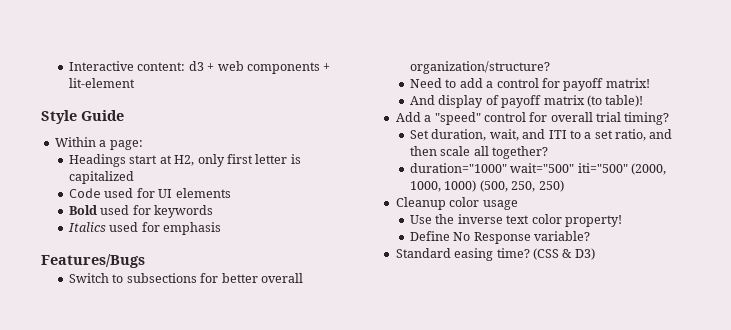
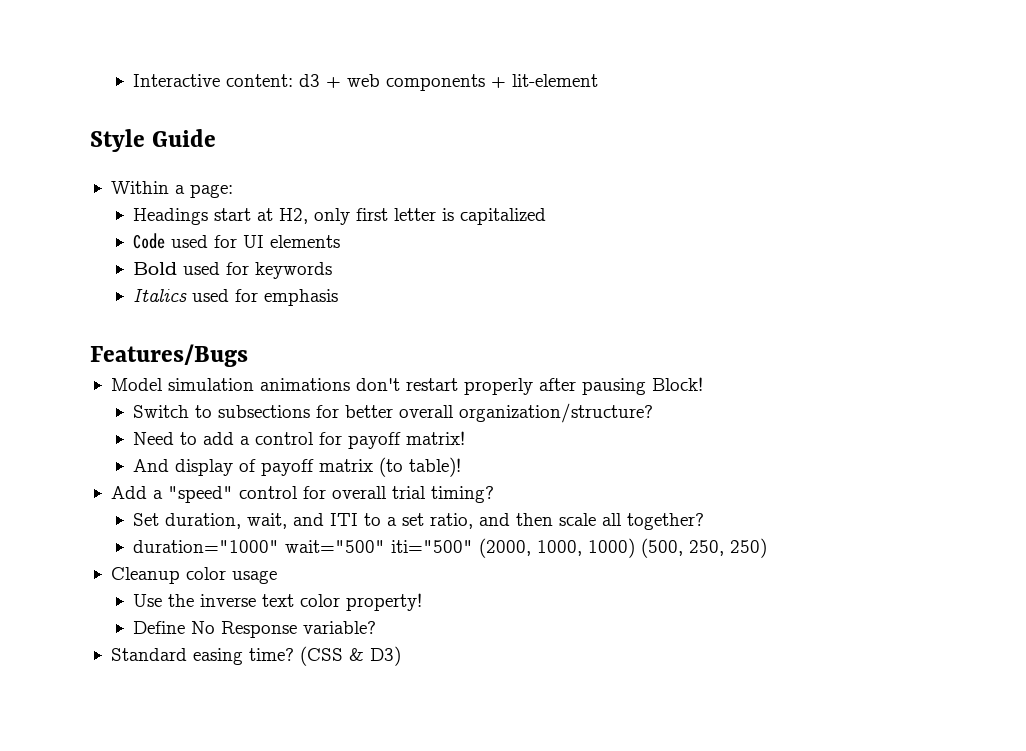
+ Model simulation animations don't restart properly after pausing Block!

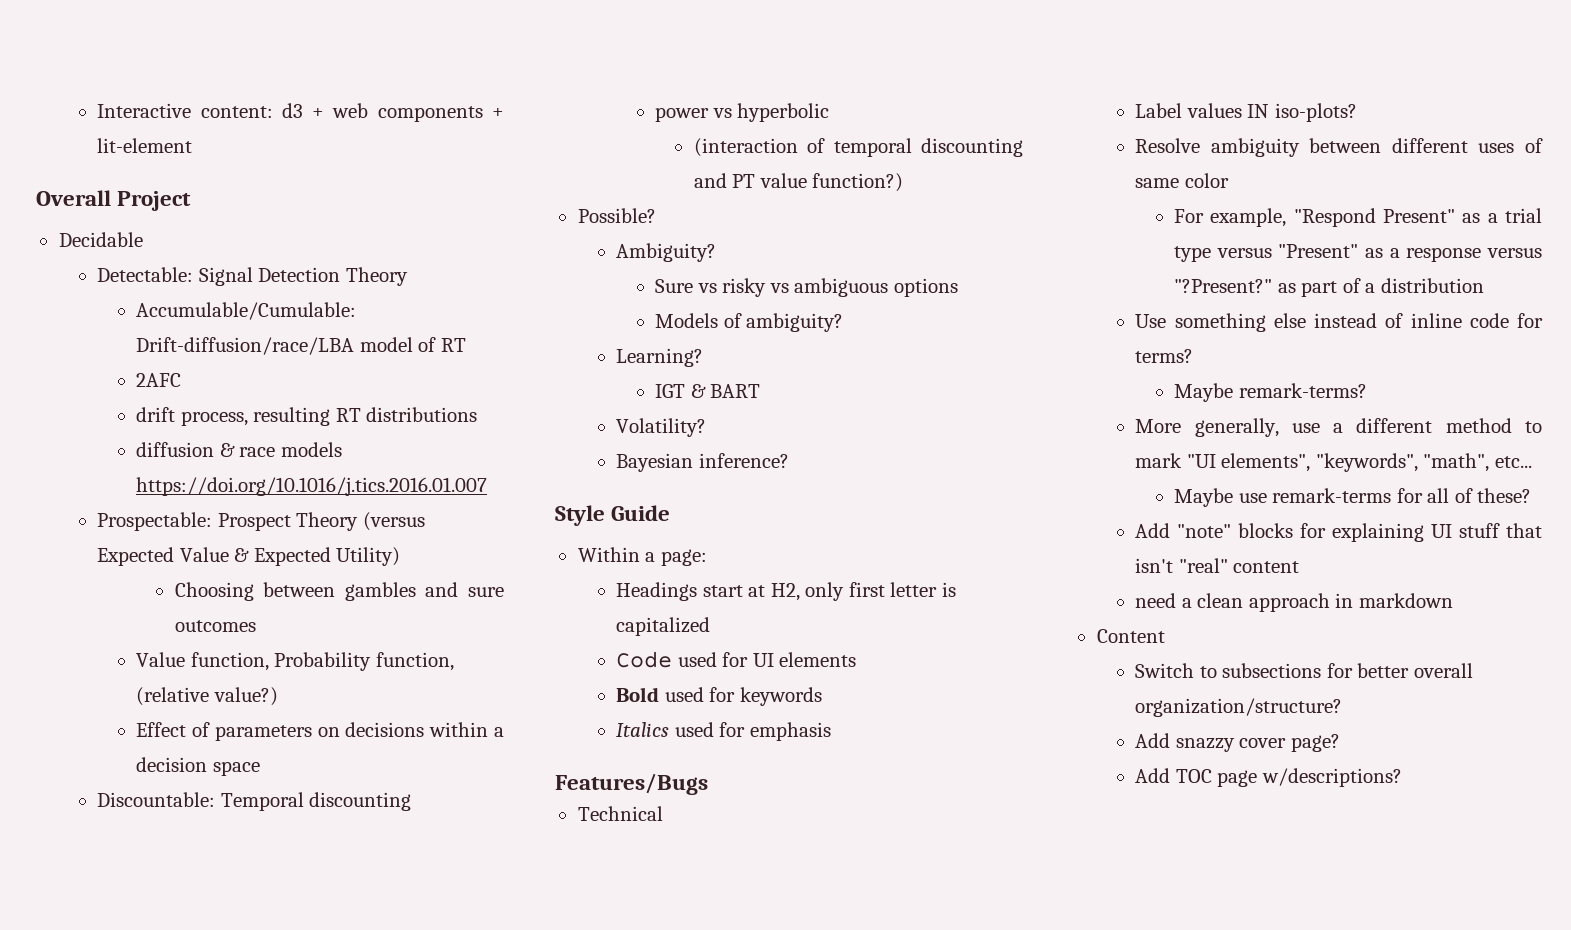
+ Overall Project
+ Decidable
+ Detectable: Signal Detection Theory
+ Accumulable/Cumulable: Drift-diffusion/race/LBA model of RT
+ 2AFC
+ drift process, resulting RT distributions
+ diffusion & race models https://doi.org/10.1016/j.tics.2016.01.007
+ Prospectable: Prospect Theory (versus Expected Value & Expected Utility)
+ Choosing between gambles and sure outcomes
+ Value function, Probability function, (relative value?)
+ Effect of parameters on decisions within a decision space
+ Discountable: Temporal discounting
+ power vs hyperbolic
+ (interaction of temporal discounting and PT value function?)
+ Possible?
+ Ambiguity?
+ Sure vs risky vs ambiguous options
+ Models of ambiguity?
+ Learning?
+ IGT & BART
+ Volatility?
+ Bayesian inference?
- Model simulation animations don't restart properly after pausing Block!
+ Technical
+ Label values IN iso-plots?
+ Resolve ambiguity between different uses of same color
+ For example, "Respond Present" as a trial type versus "Present" as a response versus "?Present?" as part of a distribution
+ Use something else instead of inline code for terms?
+ Maybe remark-terms?
+ More generally, use a different method to mark "UI elements", "keywords", "math", etc...
+ Maybe use remark-terms for all of these?
+ Add "note" blocks for explaining UI stuff that isn't "real" content
+ need a clean approach in markdown
+ Content
- Need to add a control for payoff matrix!
- And display of payoff matrix (to table)!
- Add a "speed" control for overall trial timing?
- Set duration, wait, and ITI to a set ratio, and then scale all together?
- duration="1000" wait="500" iti="500" (2000, 1000, 1000) (500, 250, 250)
- Cleanup color usage
- Use the inverse text color property!
- Define No Response variable?
- Standard easing time? (CSS & D3)
+ Add snazzy cover page?
+ Add TOC page w/descriptions?

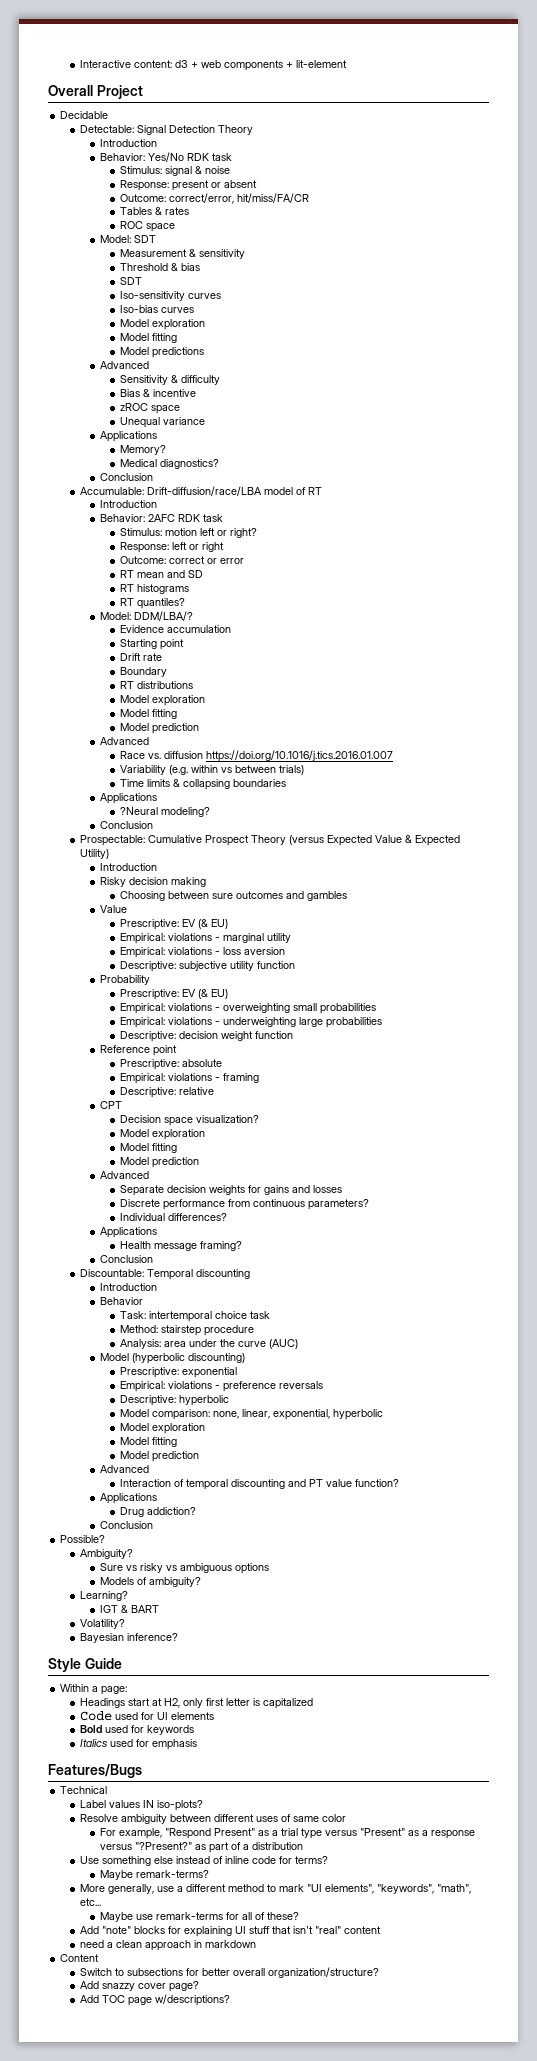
  Detectable: Signal Detection Theory
- Accumulable/Cumulable: Drift-diffusion/race/LBA model of RT
- 2AFC
- drift process, resulting RT distributions
- diffusion & race models https://doi.org/10.1016/j.tics.2016.01.007
+ Introduction
+ Behavior: Yes/No RDK task
+ Stimulus: signal & noise
+ Response: present or absent
+ Outcome: correct/error, hit/miss/FA/CR
+ Tables & rates
+ ROC space
+ Model: SDT
+ Measurement & sensitivity
+ Threshold & bias
+ SDT
+ Iso-sensitivity curves
+ Iso-bias curves
+ Model exploration
+ Model fitting
+ Model predictions
+ Advanced
+ Sensitivity & difficulty
+ Bias & incentive
+ zROC space
+ Unequal variance
+ Applications
+ Memory?
+ Medical diagnostics?
+ Conclusion
+ Accumulable: Drift-diffusion/race/LBA model of RT
+ Introduction
+ Behavior: 2AFC RDK task
+ Stimulus: motion left or right?
+ Response: left or right
+ Outcome: correct or error
+ RT mean and SD
+ RT histograms
+ RT quantiles?
+ Model: DDM/LBA/?
+ Evidence accumulation
+ Starting point
+ Drift rate
+ Boundary
+ RT distributions
+ Model exploration
+ Model fitting
+ Model prediction
+ Advanced
+ Race vs. diffusion https://doi.org/10.1016/j.tics.2016.01.007
+ Variability (e.g. within vs between trials)
+ Time limits & collapsing boundaries
+ Applications
+ ?Neural modeling?
+ Conclusion
- Prospectable: Prospect Theory (versus Expected Value & Expected Utility)
+ Prospectable: Cumulative Prospect Theory (versus Expected Value & Expected Utility)
+ Introduction
+ Risky decision making
- Choosing between gambles and sure outcomes
- Value function, Probability function, (relative value?)
- Effect of parameters on decisions within a decision space
+ Choosing between sure outcomes and gambles
+ Value
+ Prescriptive: EV (& EU)
+ Empirical: violations - marginal utility
+ Empirical: violations - loss aversion
+ Descriptive: subjective utility function
+ Probability
+ Prescriptive: EV (& EU)
+ Empirical: violations - overweighting small probabilities
+ Empirical: violations - underweighting large probabilities
+ Descriptive: decision weight function
+ Reference point
+ Prescriptive: absolute
+ Empirical: violations - framing
+ Descriptive: relative
+ CPT
+ Decision space visualization?
+ Model exploration
+ Model fitting
+ Model prediction
+ Advanced
+ Separate decision weights for gains and losses
+ Discrete performance from continuous parameters?
+ Individual differences?
+ Applications
+ Health message framing?
+ Conclusion
  Discountable: Temporal discounting
- power vs hyperbolic
- (interaction of temporal discounting and PT value function?)
+ Introduction
+ Behavior
+ Task: intertemporal choice task
+ Method: stairstep procedure
+ Analysis: area under the curve (AUC)
+ Model (hyperbolic discounting)
+ Prescriptive: exponential
+ Empirical: violations - preference reversals
+ Descriptive: hyperbolic
+ Model comparison: none, linear, exponential, hyperbolic
+ Model exploration
+ Model fitting
+ Model prediction
+ Advanced
+ Interaction of temporal discounting and PT value function?
+ Applications
+ Drug addiction?
+ Conclusion

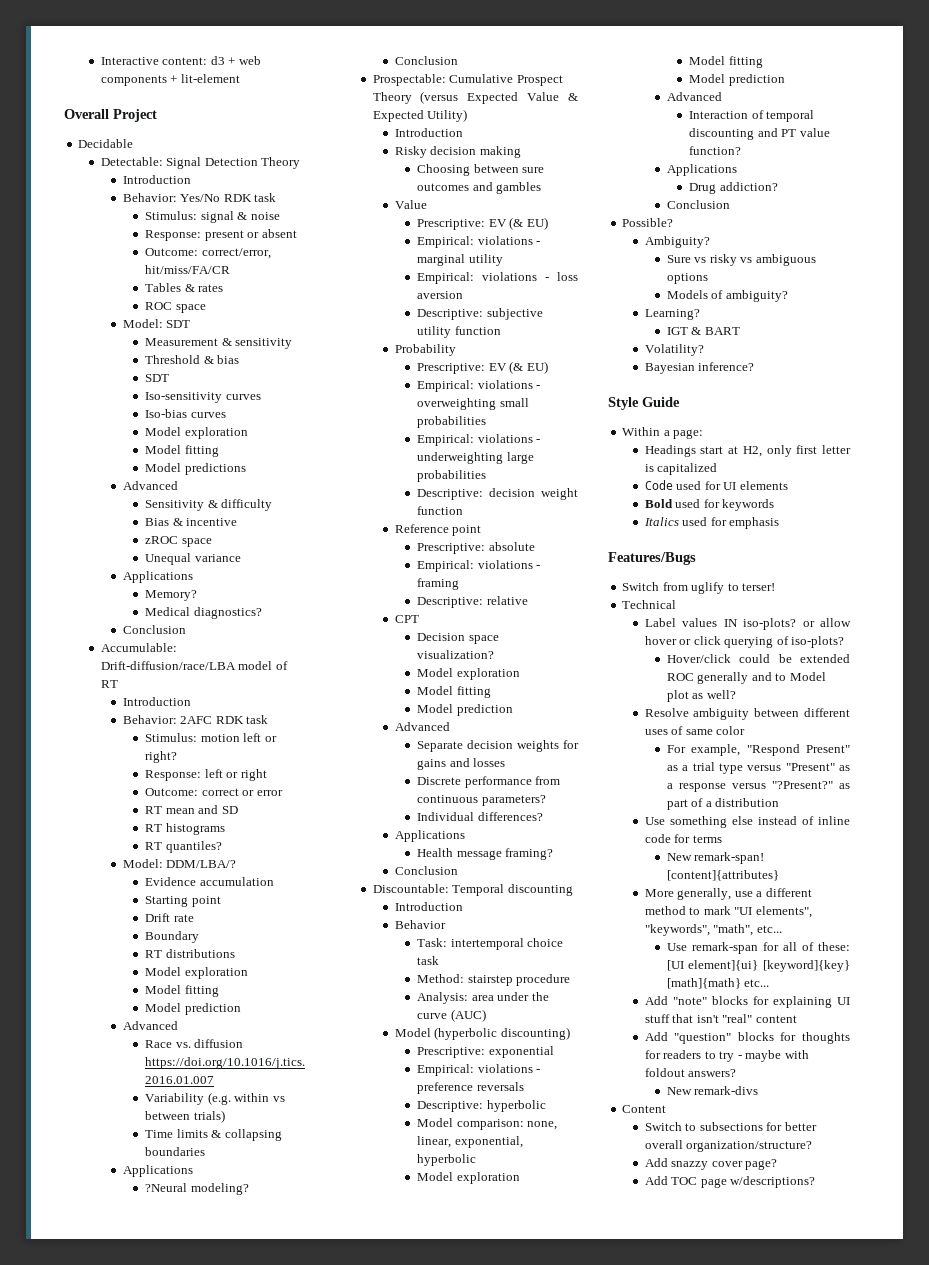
+ Switch from uglify to terser!
- Label values IN iso-plots?
+ Label values IN iso-plots? or allow hover or click querying of iso-plots?
+ Hover/click could be extended ROC generally and to Model plot as well?
- Use something else instead of inline code for terms?
- Maybe remark-terms?
+ Use something else instead of inline code for terms
+ New remark-span! [content]{attributes}
- Maybe use remark-terms for all of these?
+ Use remark-span for all of these: [UI element]{ui} [keyword]{key} [math]{math} etc...
- need a clean approach in markdown
+ Add "question" blocks for thoughts for readers to try - maybe with foldout answers?
+ New remark-divs

